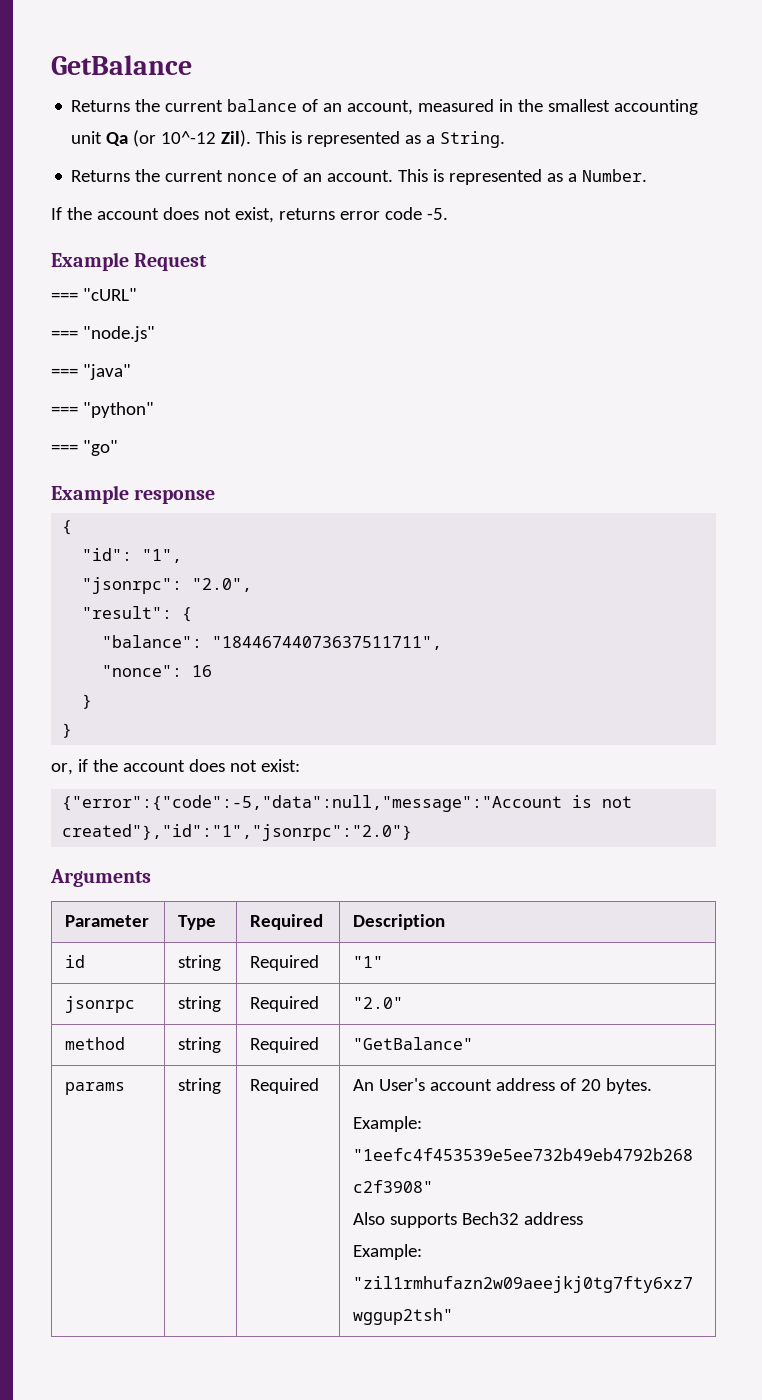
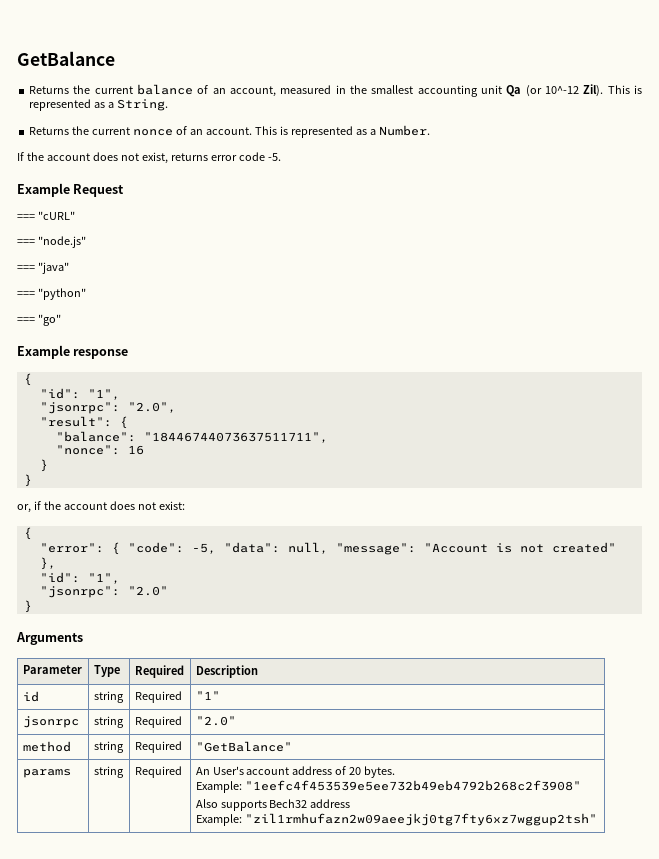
  or, if the account does not exist:
- {"error":{"code":-5,"data":null,"message":"Account is not created"},"id":"1","jsonrpc":"2.0"}
+ {
+ "error": { "code": -5, "data": null, "message": "Account is not created" },
+ "id": "1",
+ "jsonrpc": "2.0"
+ }

